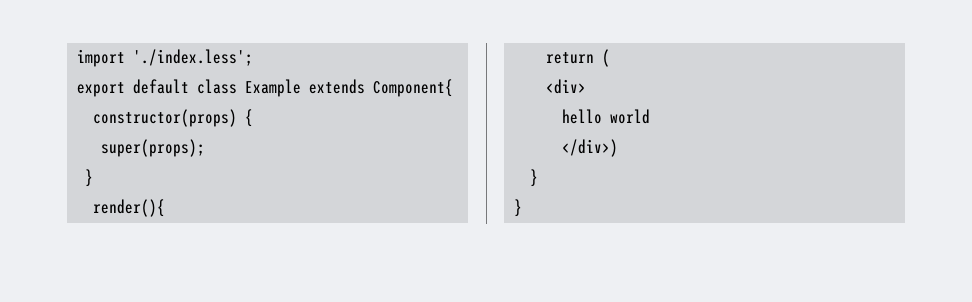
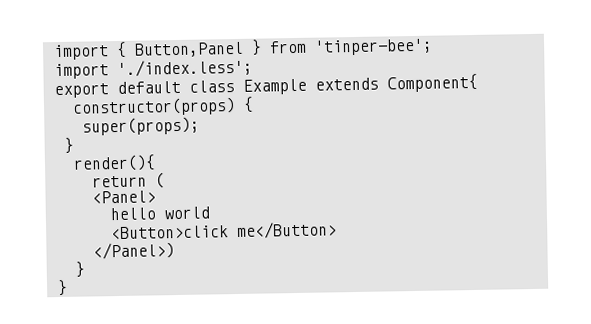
+ import { Button,Panel } from 'tinper-bee';
- <div>
+ <Panel>
- </div>)
+ <Button>click me</Button>
+ </Panel>)

